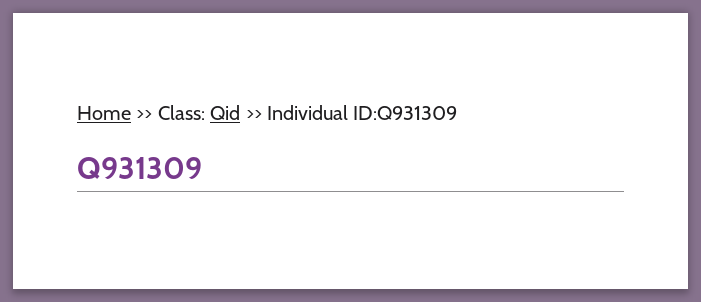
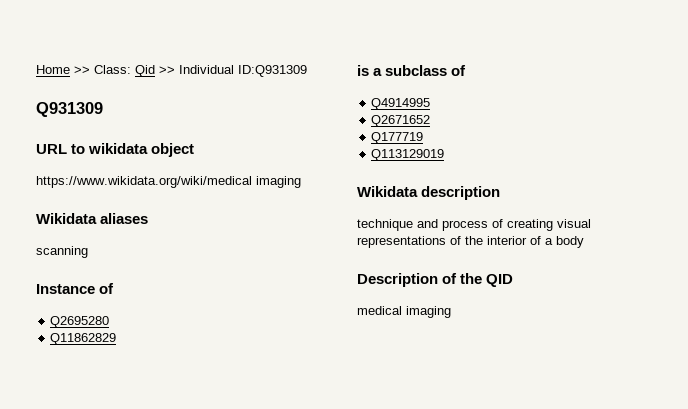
+ URL to wikidata object
+ https://www.wikidata.org/wiki/medical imaging
+ Wikidata aliases
+ scanning
+ Instance of
+ Q2695280
+ Q11862829
+ is a subclass of
+ Q4914995
+ Q2671652
+ Q177719
+ Q113129019
+ Wikidata description
+ technique and process of creating visual representations of the interior of a body
+ Description of the QID
+ medical imaging

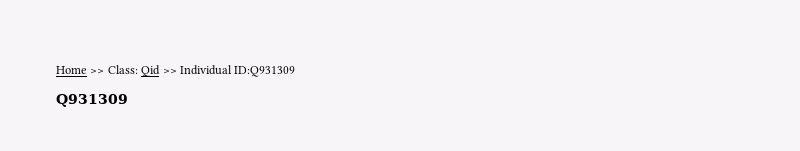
- URL to wikidata object
- https://www.wikidata.org/wiki/medical imaging
- Wikidata aliases
- scanning
- Instance of
- Q2695280
- Q11862829
- is a subclass of
- Q4914995
- Q2671652
- Q177719
- Q113129019
- Wikidata description
- technique and process of creating visual representations of the interior of a body
- Description of the QID
- medical imaging

